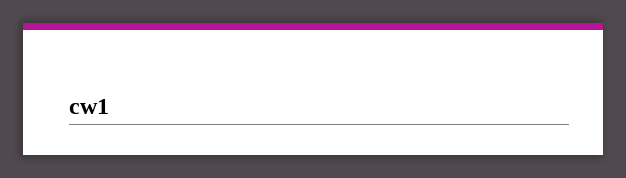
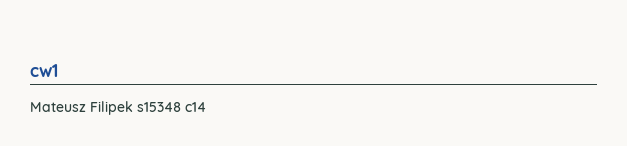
+ Mateusz Filipek s15348 c14

